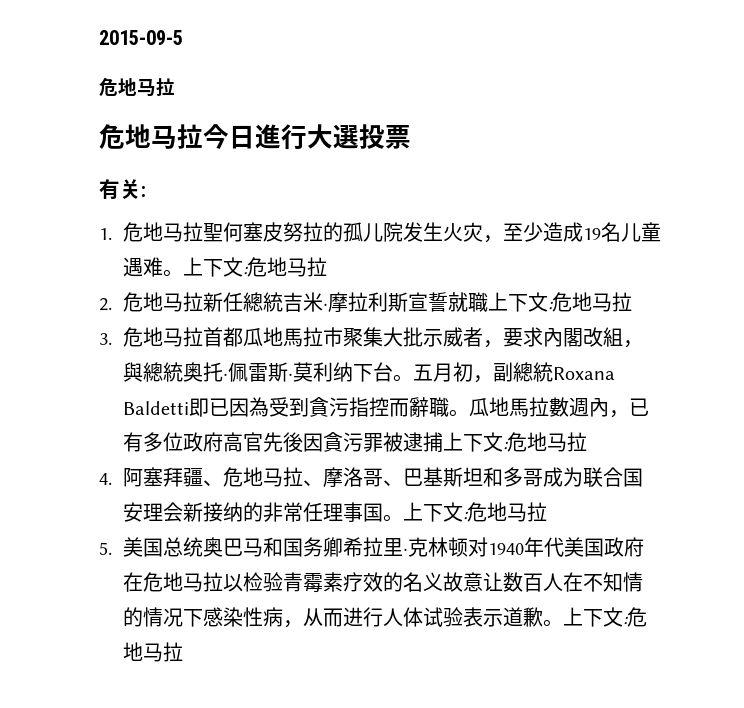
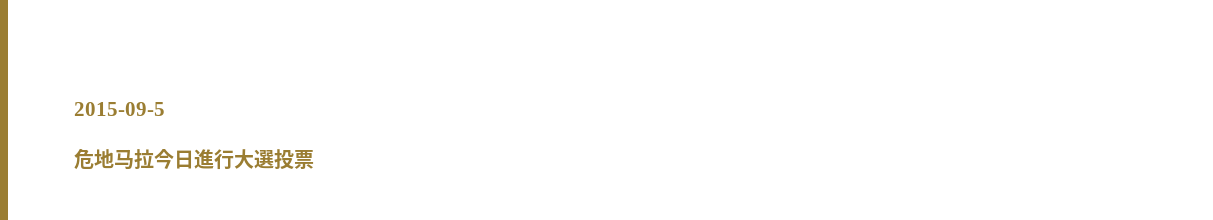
  2015-09-5
- 危地马拉
- 有关:
- 1.危地马拉聖何塞皮努拉的孤儿院发生火灾，至少造成19名儿童遇难。上下文:危地马拉
- 2.危地马拉新任總統吉米·摩拉利斯宣誓就職上下文:危地马拉
- 3.危地马拉首都瓜地馬拉市聚集大批示威者，要求內閣改組，與總統奥托·佩雷斯·莫利纳下台。五月初，副總統Roxana Baldetti即已因為受到貪污指控而辭職。瓜地馬拉數週內，已有多位政府高官先後因貪污罪被逮捕上下文:危地马拉
- 4.阿塞拜疆、危地马拉、摩洛哥、巴基斯坦和多哥成为联合国安理会新接纳的非常任理事国。上下文:危地马拉
- 5.美国总统奥巴马和国务卿希拉里·克林顿对1940年代美国政府在危地马拉以检验青霉素疗效的名义故意让数百人在不知情的情况下感染性病，从而进行人体试验表示道歉。上下文:危地马拉

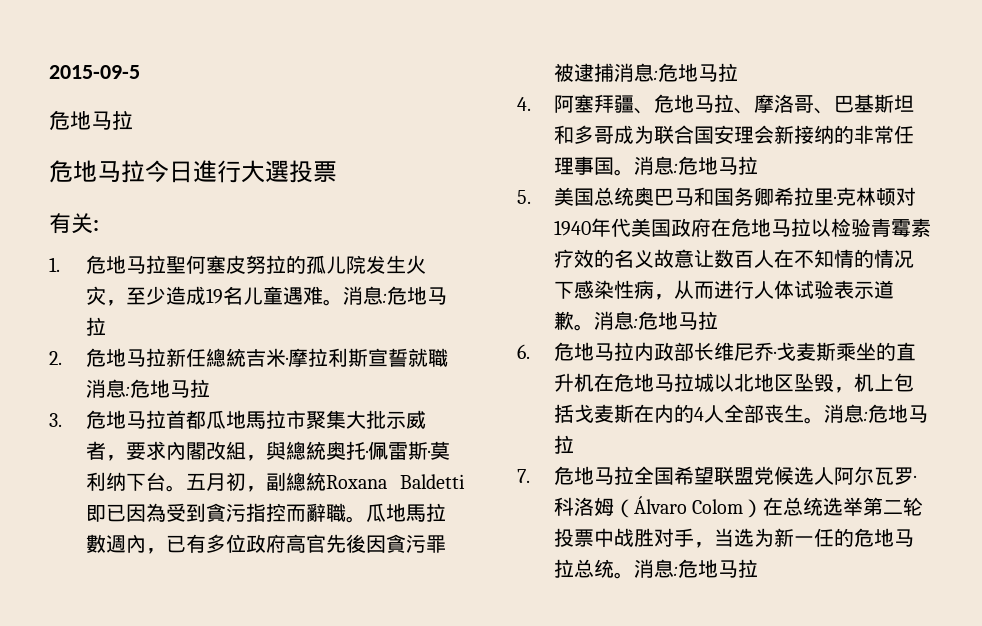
  2015-09-5
+ 危地马拉
+ 有关:
+ 1.危地马拉聖何塞皮努拉的孤儿院发生火灾，至少造成19名儿童遇难。消息:危地马拉
+ 2.危地马拉新任總統吉米·摩拉利斯宣誓就職消息:危地马拉
+ 3.危地马拉首都瓜地馬拉市聚集大批示威者，要求內閣改組，與總統奥托·佩雷斯·莫利纳下台。五月初，副總統Roxana Baldetti即已因為受到貪污指控而辭職。瓜地馬拉數週內，已有多位政府高官先後因貪污罪被逮捕消息:危地马拉
+ 4.阿塞拜疆、危地马拉、摩洛哥、巴基斯坦和多哥成为联合国安理会新接纳的非常任理事国。消息:危地马拉
+ 5.美国总统奥巴马和国务卿希拉里·克林顿对1940年代美国政府在危地马拉以检验青霉素疗效的名义故意让数百人在不知情的情况下感染性病，从而进行人体试验表示道歉。消息:危地马拉
+ 6.危地马拉内政部长维尼乔·戈麦斯乘坐的直升机在危地马拉城以北地区坠毁，机上包括戈麦斯在内的4人全部丧生。消息:危地马拉
+ 7.危地马拉全国希望联盟党候选人阿尔瓦罗·科洛姆（Álvaro Colom）在总统选举第二轮投票中战胜对手，当选为新一任的危地马拉总统。消息:危地马拉

